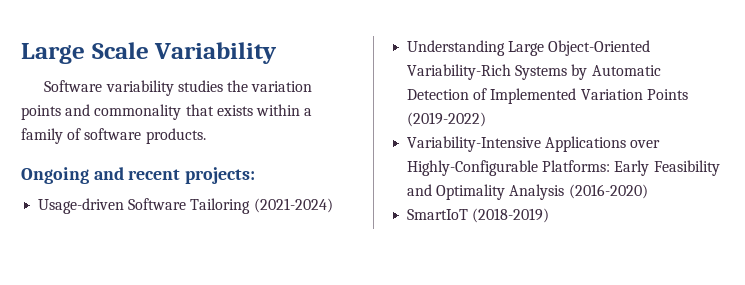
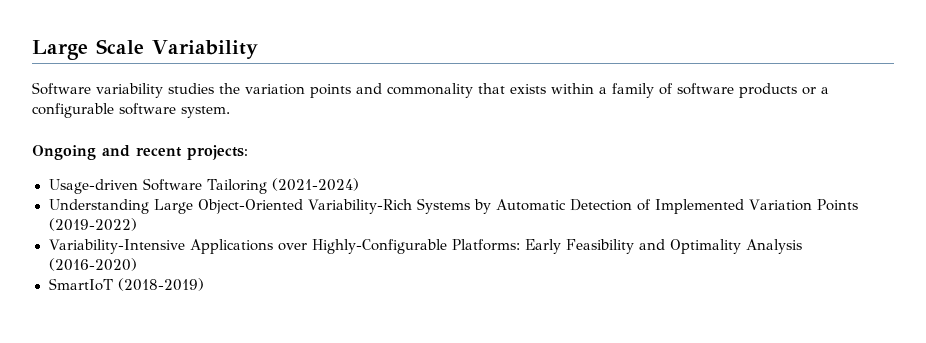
- Software variability studies the variation points and commonality that exists within a family of software products.
+ Software variability studies the variation points and commonality that exists within a family of software products or a configurable software system.

